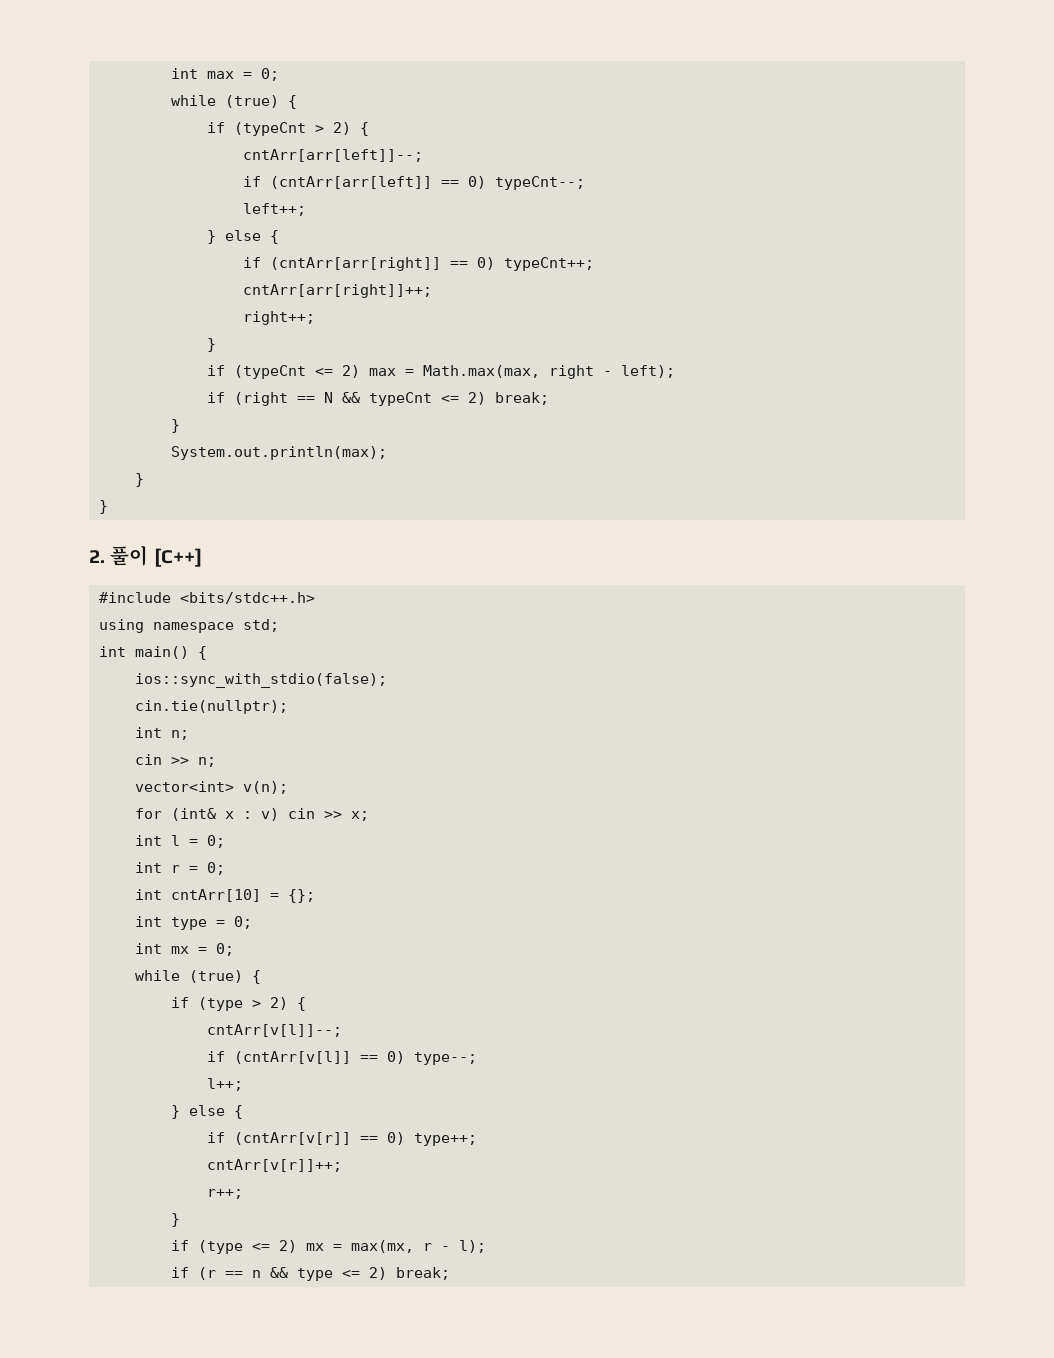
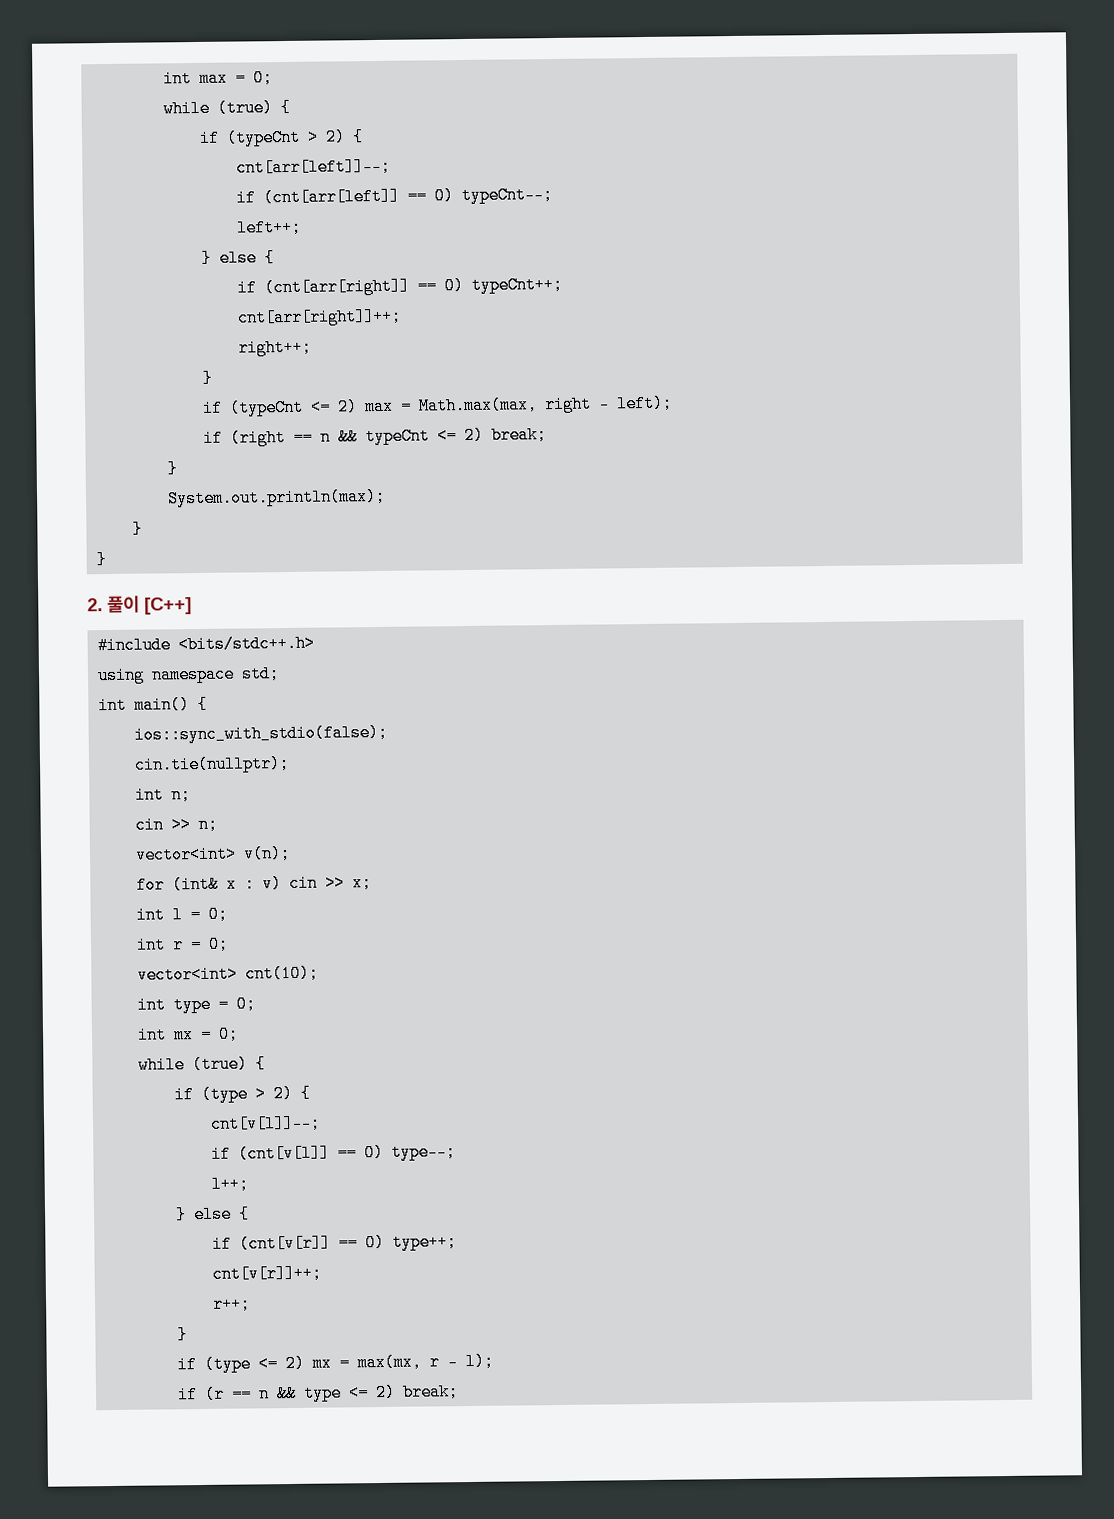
- cntArr[arr[left]]--;
- if (cntArr[arr[left]] == 0) typeCnt--;
+ cnt[arr[left]]--;
+ if (cnt[arr[left]] == 0) typeCnt--;
- if (cntArr[arr[right]] == 0) typeCnt++;
+ if (cnt[arr[right]] == 0) typeCnt++;
- cntArr[arr[right]]++;
+ cnt[arr[right]]++;
- if (right == N && typeCnt <= 2) break;
+ if (right == n && typeCnt <= 2) break;
- int cntArr[10] = {};
+ vector<int> cnt(10);
- cntArr[v[l]]--;
- if (cntArr[v[l]] == 0) type--;
+ cnt[v[l]]--;
+ if (cnt[v[l]] == 0) type--;
- if (cntArr[v[r]] == 0) type++;
+ if (cnt[v[r]] == 0) type++;
- cntArr[v[r]]++;
+ cnt[v[r]]++;

